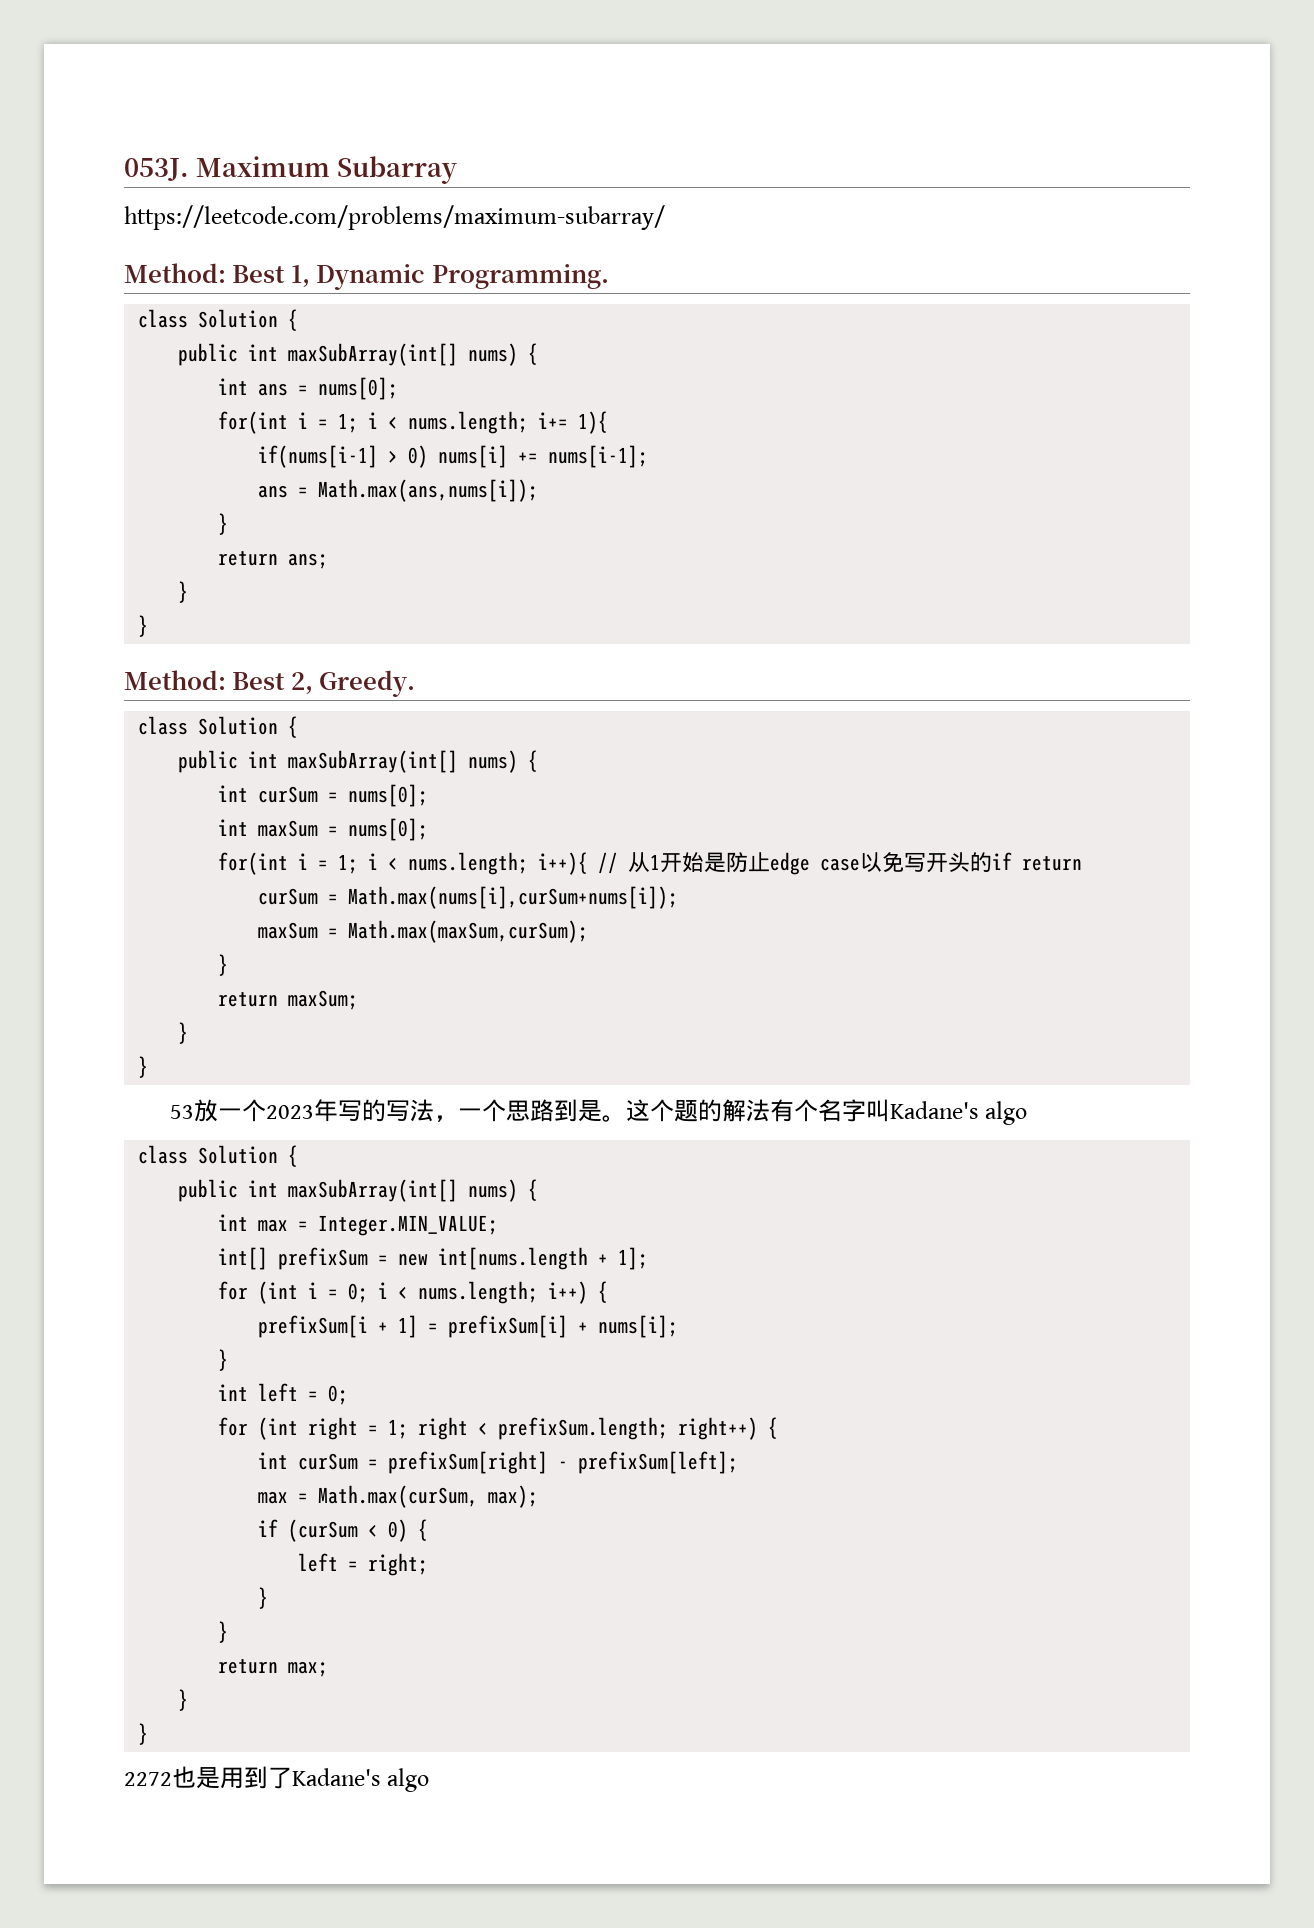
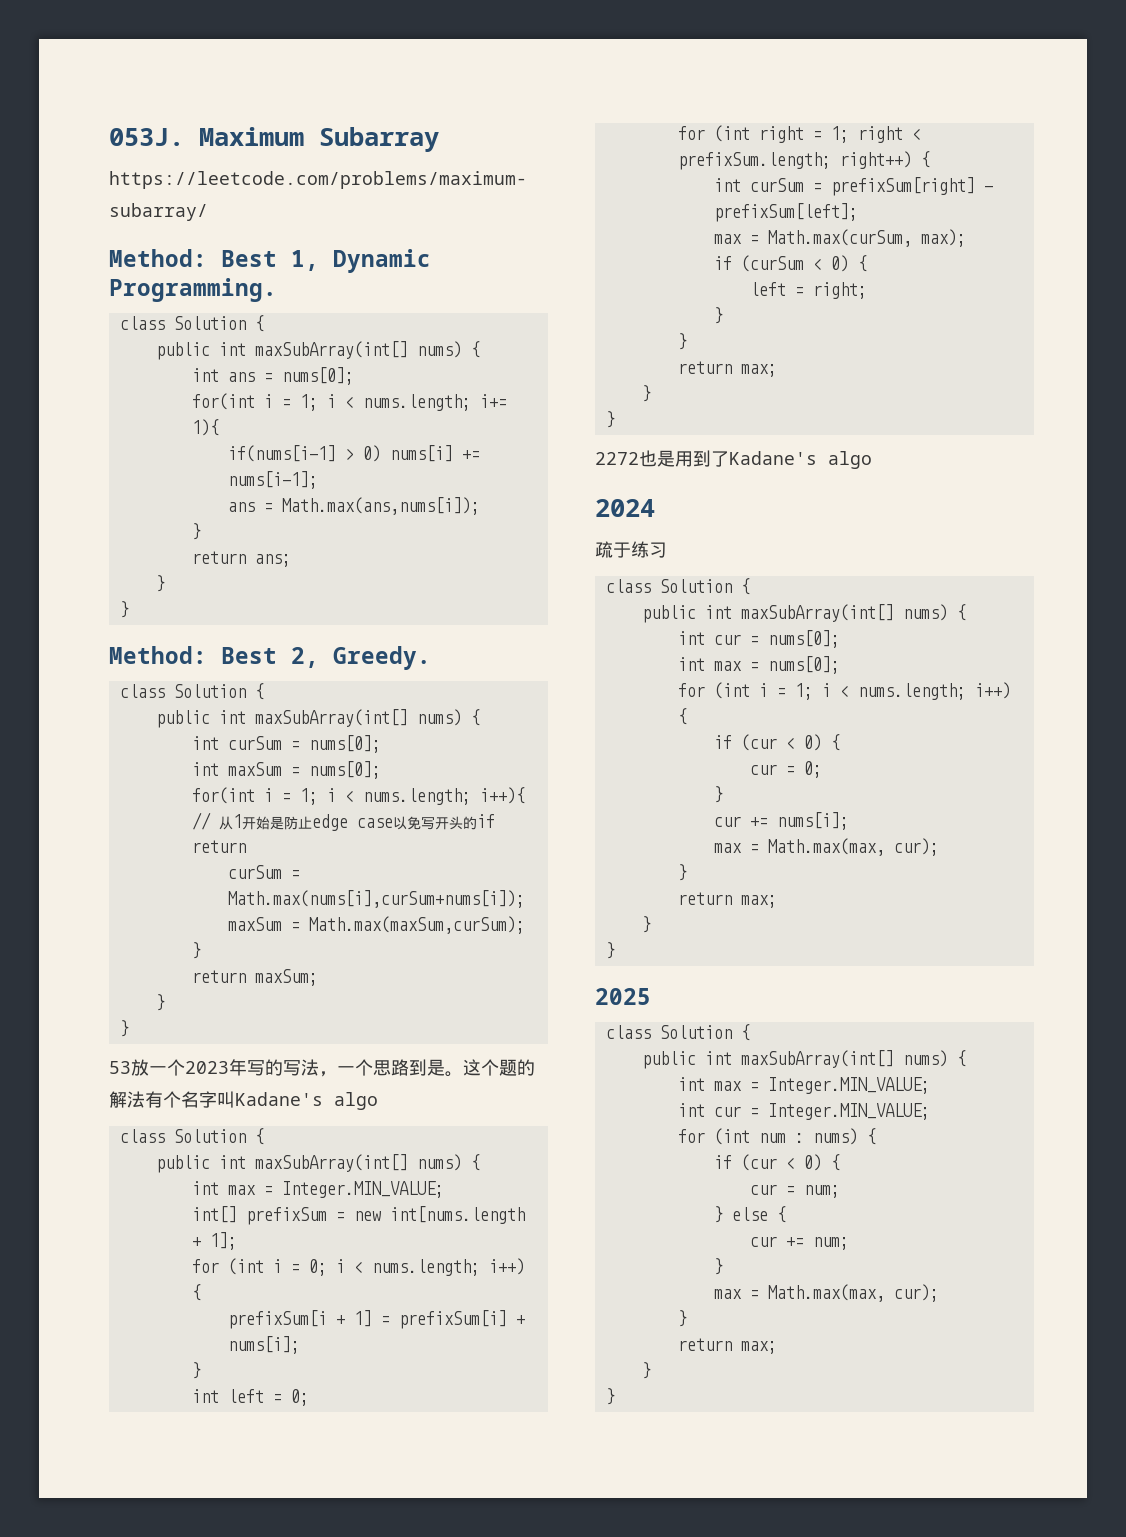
+ 2024
+ 疏于练习
+ class Solution {
+ public int maxSubArray(int[] nums) {
+ int cur = nums[0];
+ int max = nums[0];
+ for (int i = 1; i < nums.length; i++) {
+ if (cur < 0) {
+ cur = 0;
+ }
+ cur += nums[i];
+ max = Math.max(max, cur);
+ }
+ return max;
+ }
+ }
+ 2025
+ class Solution {
+ public int maxSubArray(int[] nums) {
+ int max = Integer.MIN_VALUE;
+ int cur = Integer.MIN_VALUE;
+ for (int num : nums) {
+ if (cur < 0) {
+ cur = num;
+ } else {
+ cur += num;
+ }
+ max = Math.max(max, cur);
+ }
+ return max;
+ }
+ }

